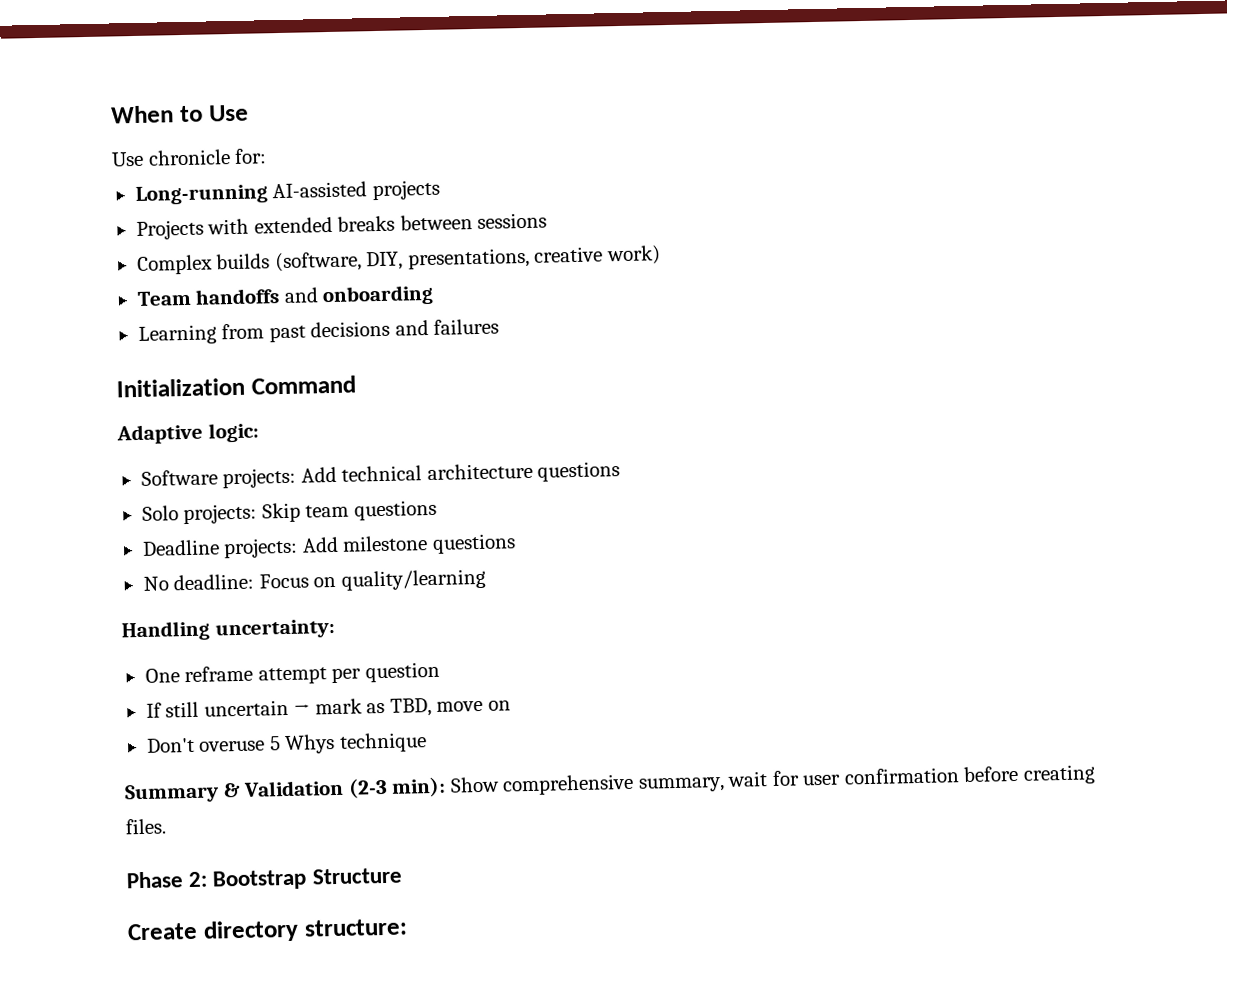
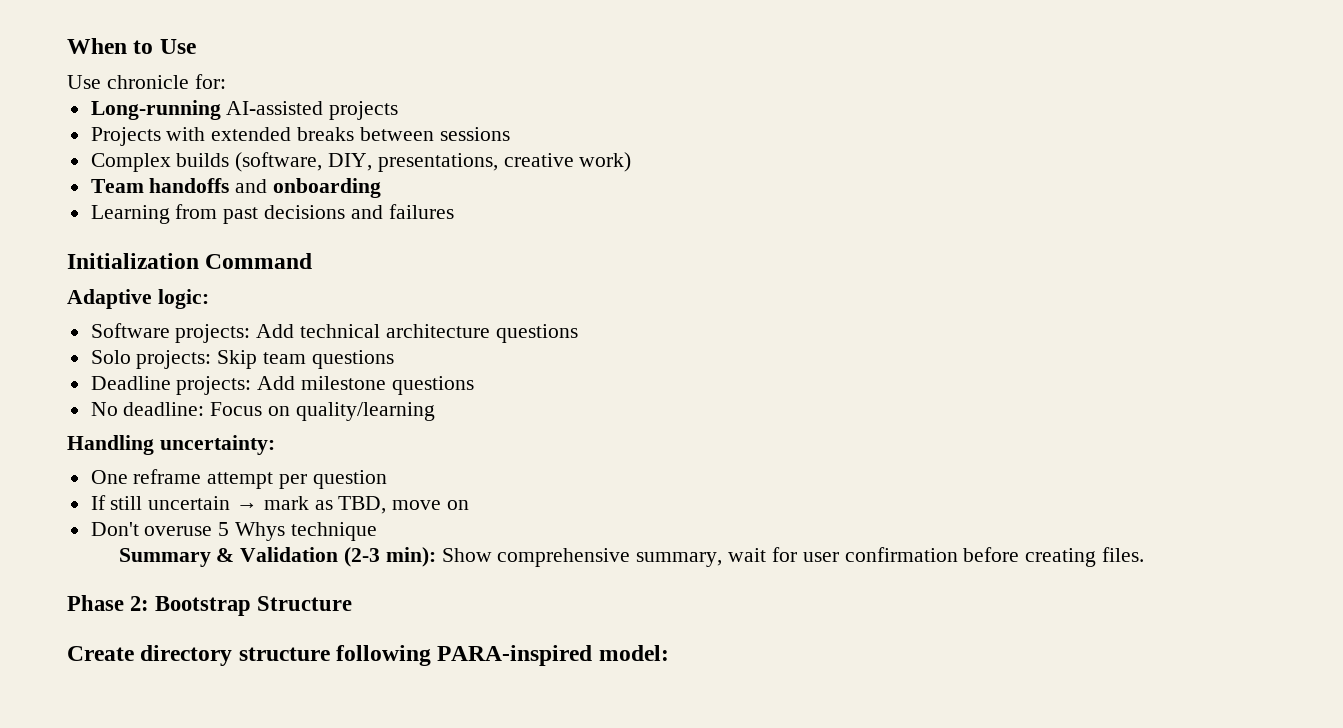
- Create directory structure:
+ Create directory structure following PARA-inspired model:

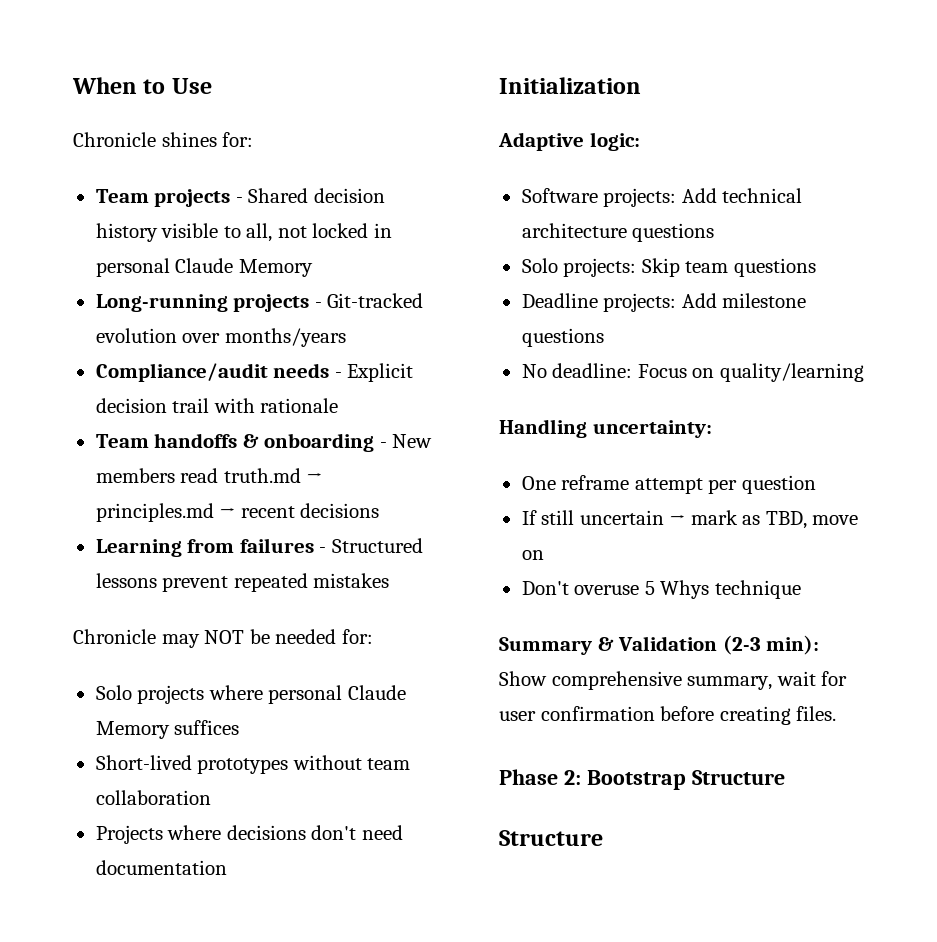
- Use chronicle for:
+ Chronicle shines for:
+ Team projects - Shared decision history visible to all, not locked in personal Claude Memory
- Long-running AI-assisted projects
- Projects with extended breaks between sessions
- Complex builds (software, DIY, presentations, creative work)
+ Long-running projects - Git-tracked evolution over months/years
+ Compliance/audit needs - Explicit decision trail with rationale
- Team handoffs and onboarding
- Learning from past decisions and failures
+ Team handoffs & onboarding - New members read truth.md → principles.md → recent decisions
+ Learning from failures - Structured lessons prevent repeated mistakes
+ Chronicle may NOT be needed for:
+ Solo projects where personal Claude Memory suffices
+ Short-lived prototypes without team collaboration
+ Projects where decisions don't need documentation
- Initialization Command
+ Initialization
  Phase 2: Bootstrap Structure
- Create directory structure following PARA-inspired model:
+ Structure

